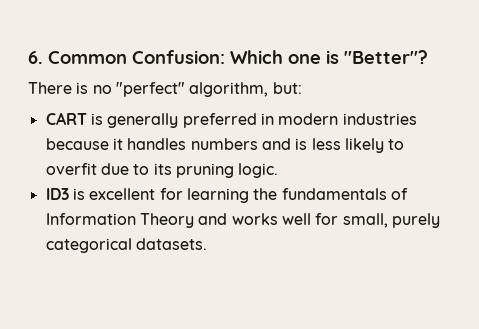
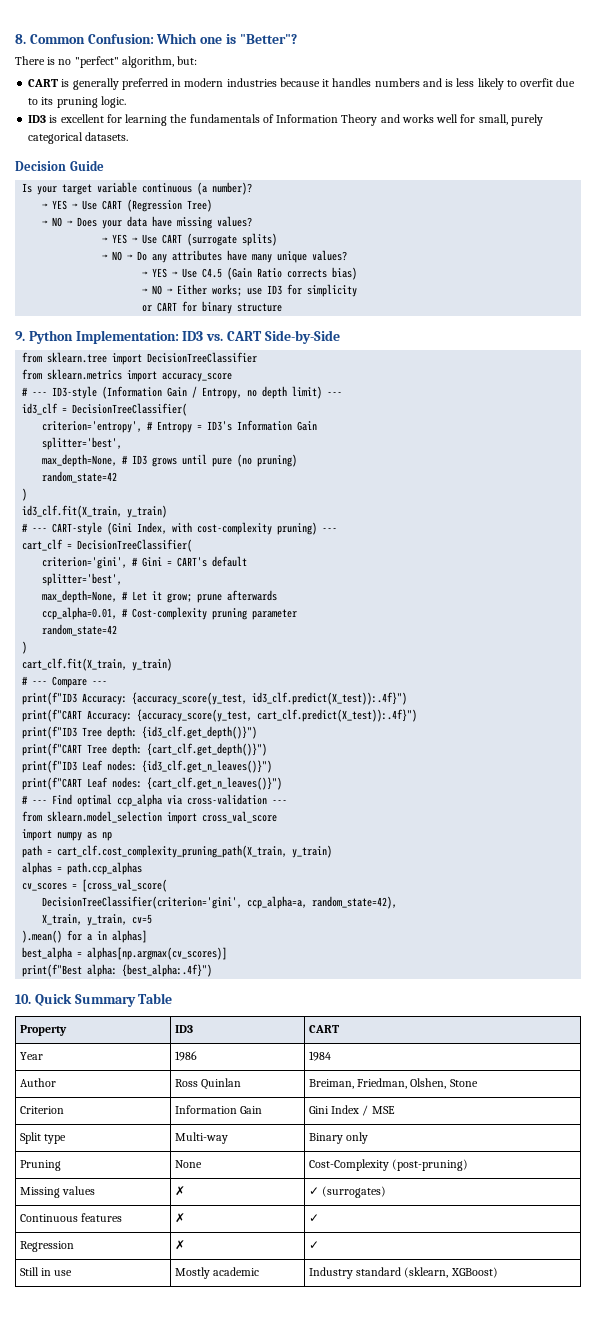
- 6. Common Confusion: Which one is "Better"?
+ 8. Common Confusion: Which one is "Better"?
+ Decision Guide
+ Is your target variable continuous (a number)?
+ → YES → Use CART (Regression Tree)
+ → NO → Does your data have missing values?
+ → YES → Use CART (surrogate splits)
+ → NO → Do any attributes have many unique values?
+ → YES → Use C4.5 (Gain Ratio corrects bias)
+ → NO → Either works; use ID3 for simplicity
+ or CART for binary structure
+ 9. Python Implementation: ID3 vs. CART Side-by-Side
+ from sklearn.tree import DecisionTreeClassifier
+ from sklearn.metrics import accuracy_score
+ # --- ID3-style (Information Gain / Entropy, no depth limit) ---
+ id3_clf = DecisionTreeClassifier(
+ criterion='entropy', # Entropy = ID3's Information Gain
+ splitter='best',
+ max_depth=None, # ID3 grows until pure (no pruning)
+ random_state=42
+ )
+ id3_clf.fit(X_train, y_train)
+ # --- CART-style (Gini Index, with cost-complexity pruning) ---
+ cart_clf = DecisionTreeClassifier(
+ criterion='gini', # Gini = CART's default
+ splitter='best',
+ max_depth=None, # Let it grow; prune afterwards
+ ccp_alpha=0.01, # Cost-complexity pruning parameter
+ random_state=42
+ )
+ cart_clf.fit(X_train, y_train)
+ # --- Compare ---
+ print(f"ID3 Accuracy: {accuracy_score(y_test, id3_clf.predict(X_test)):.4f}")
+ print(f"CART Accuracy: {accuracy_score(y_test, cart_clf.predict(X_test)):.4f}")
+ print(f"ID3 Tree depth: {id3_clf.get_depth()}")
+ print(f"CART Tree depth: {cart_clf.get_depth()}")
+ print(f"ID3 Leaf nodes: {id3_clf.get_n_leaves()}")
+ print(f"CART Leaf nodes: {cart_clf.get_n_leaves()}")
+ # --- Find optimal ccp_alpha via cross-validation ---
+ from sklearn.model_selection import cross_val_score
+ import numpy as np
+ path = cart_clf.cost_complexity_pruning_path(X_train, y_train)
+ alphas = path.ccp_alphas
+ cv_scores = [cross_val_score(
+ DecisionTreeClassifier(criterion='gini', ccp_alpha=a, random_state=42),
+ X_train, y_train, cv=5
+ ).mean() for a in alphas]
+ best_alpha = alphas[np.argmax(cv_scores)]
+ print(f"Best alpha: {best_alpha:.4f}")
+ 10. Quick Summary Table
+ Property | ID3 | CART
+ Year | 1986 | 1984
+ Author | Ross Quinlan | Breiman, Friedman, Olshen, Stone
+ Criterion | Information Gain | Gini Index / MSE
+ Split type | Multi-way | Binary only
+ Pruning | None | Cost-Complexity (post-pruning)
+ Missing values | ✗ | ✓ (surrogates)
+ Continuous features | ✗ | ✓
+ Regression | ✗ | ✓
+ Still in use | Mostly academic | Industry standard (sklearn, XGBoost)

